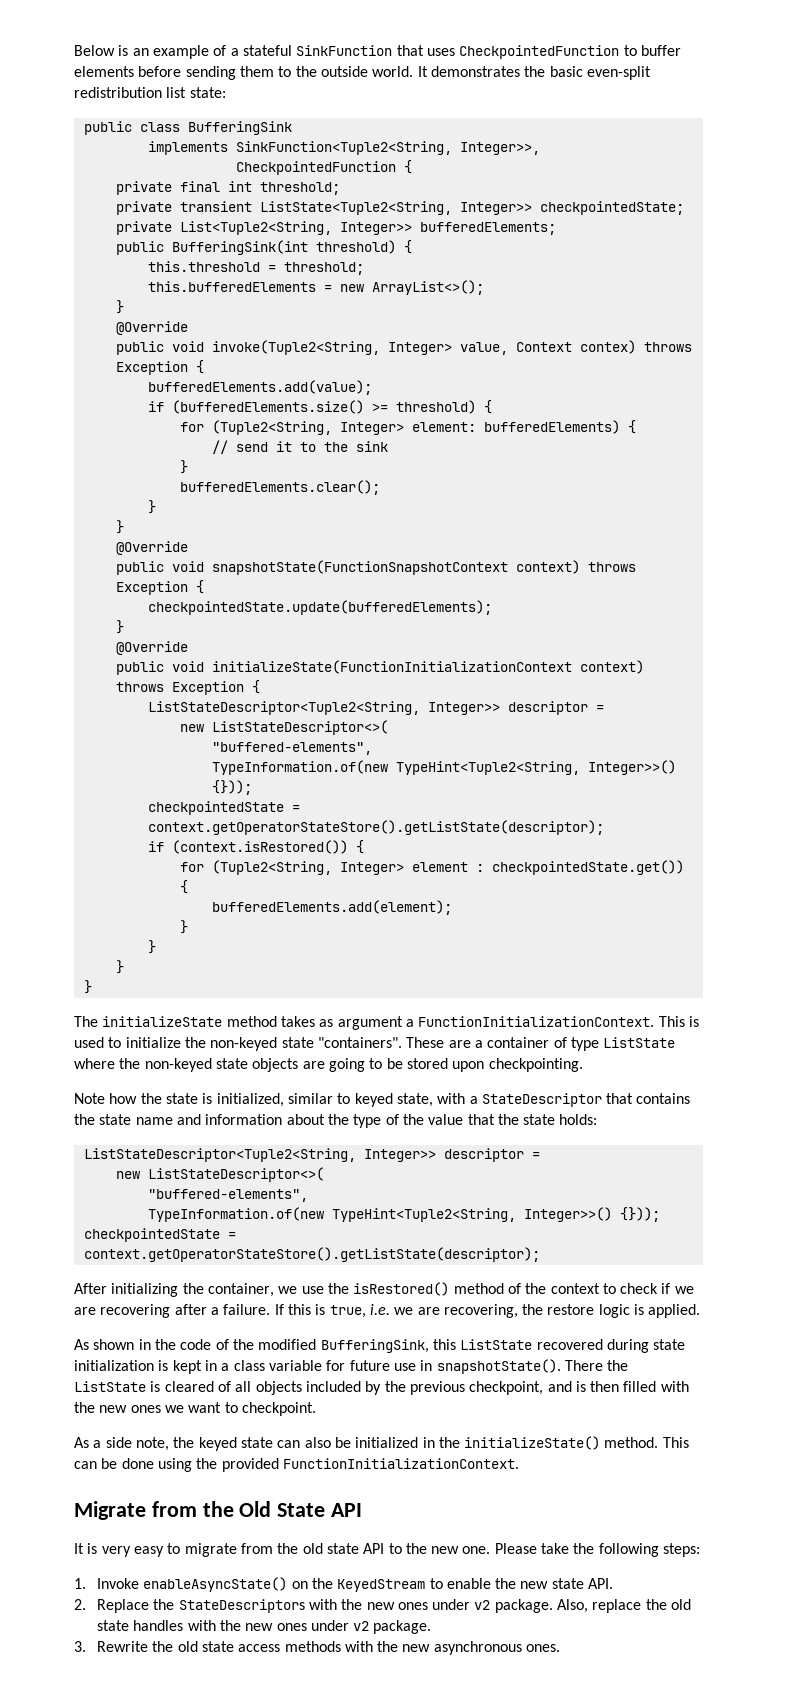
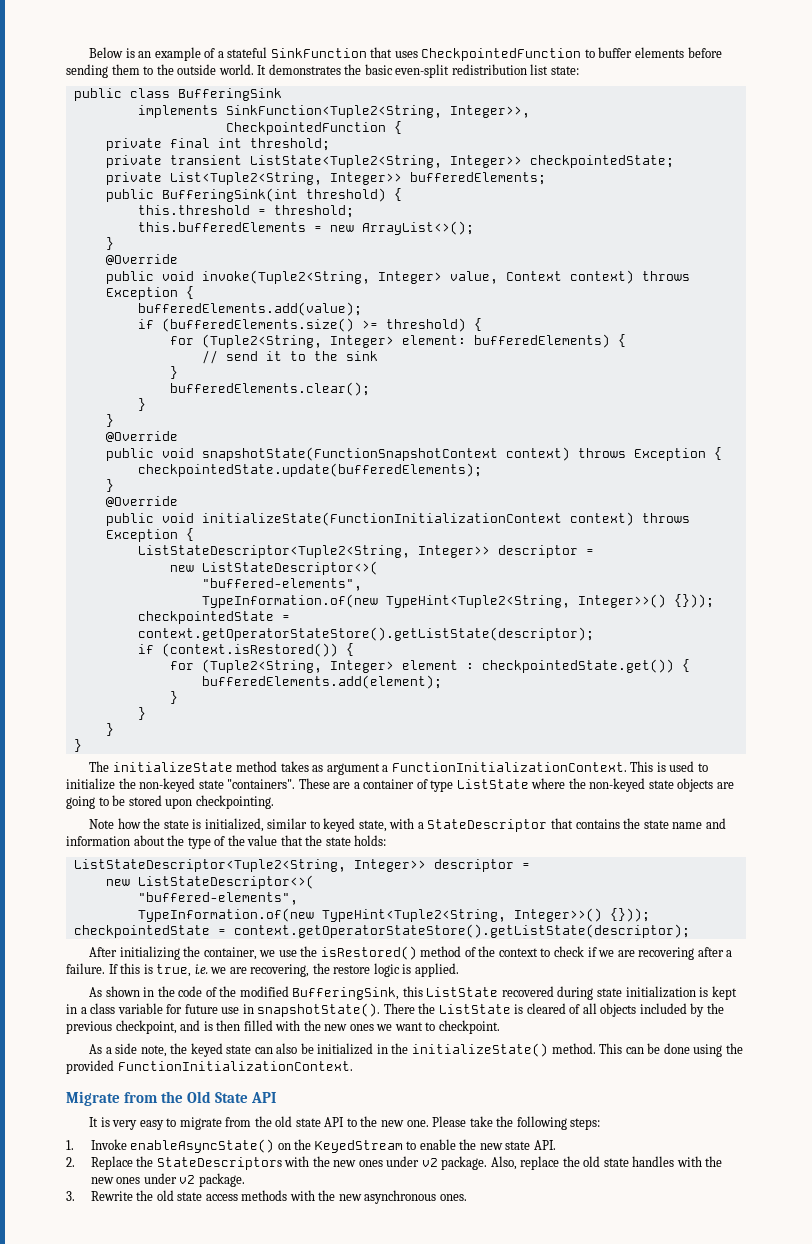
- public void invoke(Tuple2<String, Integer> value, Context contex) throws Exception {
+ public void invoke(Tuple2<String, Integer> value, Context context) throws Exception {

